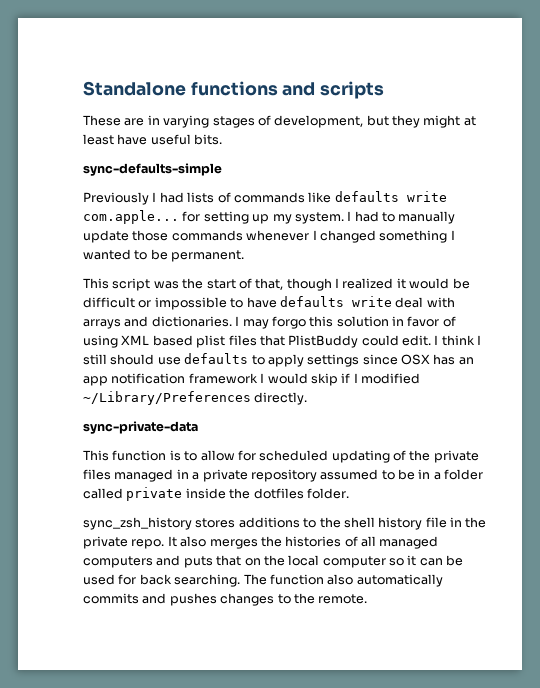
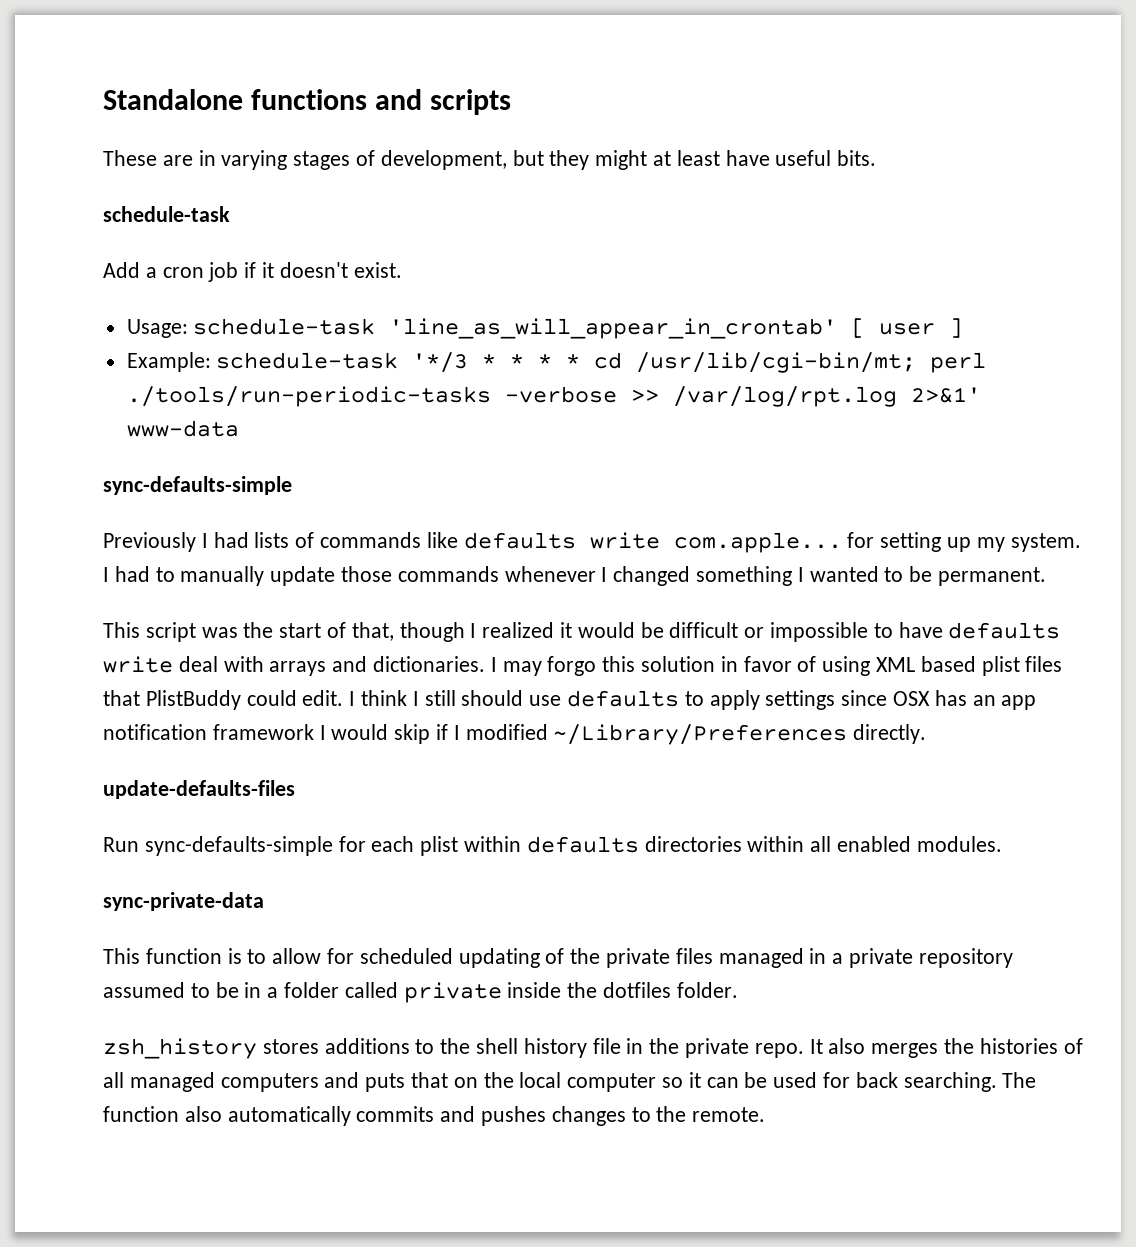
  These are in varying stages of development, but they might at least have useful bits.
+ schedule-task
+ Add a cron job if it doesn't exist.
+ Usage: schedule-task 'line_as_will_appear_in_crontab' [ user ]
+ Example: schedule-task '*/3 * * * * cd /usr/lib/cgi-bin/mt; perl ./tools/run-periodic-tasks -verbose >> /var/log/rpt.log 2>&1' www-data
+ update-defaults-files
+ Run sync-defaults-simple for each plist within defaults directories within all enabled modules.
- sync_zsh_history stores additions to the shell history file in the private repo.
+ zsh_history stores additions to the shell history file in the private repo.

